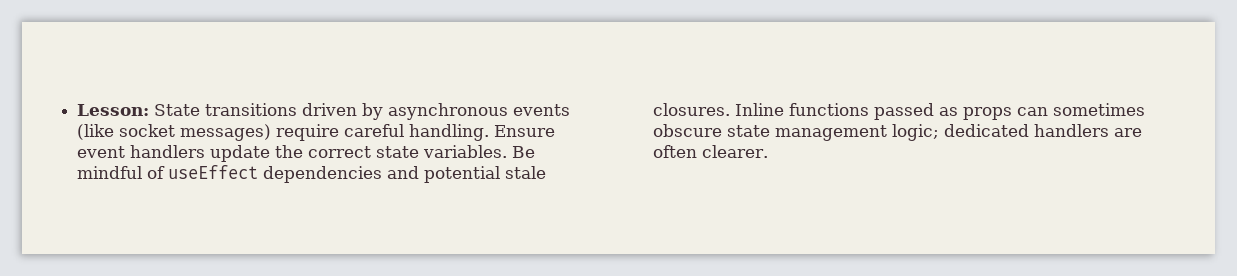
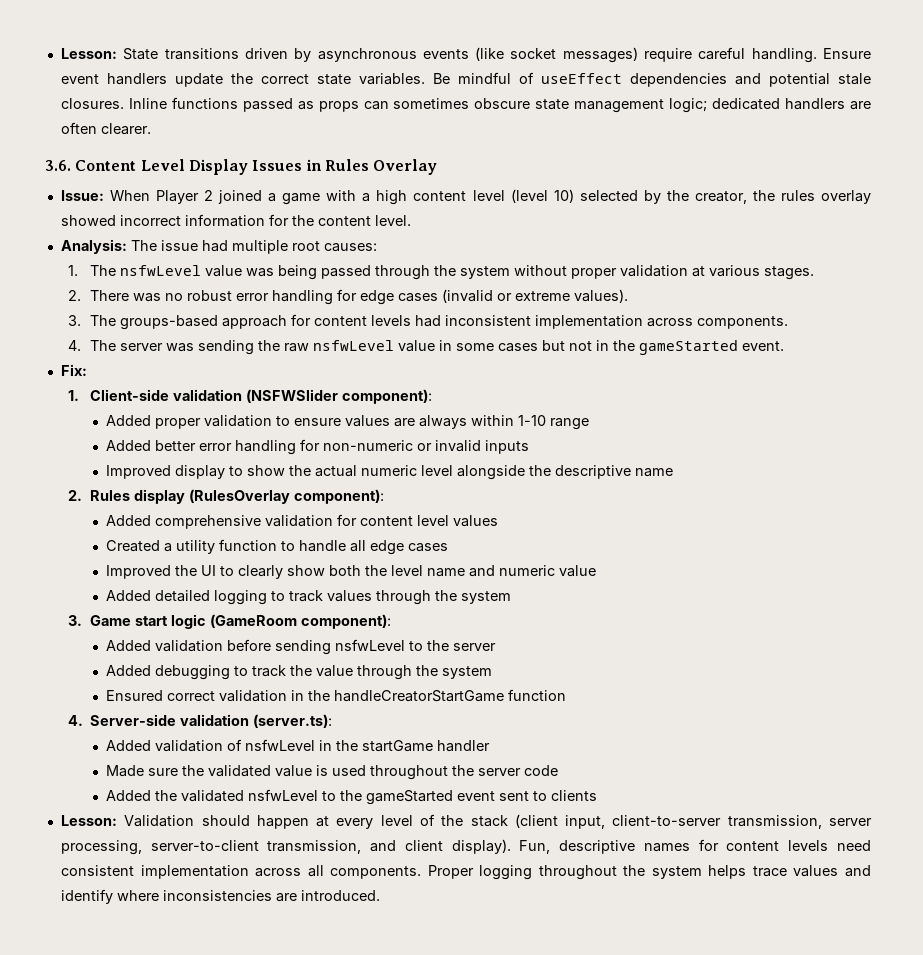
+ 3.6. Content Level Display Issues in Rules Overlay
+ Issue: When Player 2 joined a game with a high content level (level 10) selected by the creator, the rules overlay showed incorrect information for the content level.
+ Analysis: The issue had multiple root causes:
+ 1. The nsfwLevel value was being passed through the system without proper validation at various stages.
+ 2. There was no robust error handling for edge cases (invalid or extreme values).
+ 3. The groups-based approach for content levels had inconsistent implementation across components.
+ 4. The server was sending the raw nsfwLevel value in some cases but not in the gameStarted event.
+ Fix:
+ 1. Client-side validation (NSFWSlider component):
+ Added proper validation to ensure values are always within 1-10 range
+ Added better error handling for non-numeric or invalid inputs
+ Improved display to show the actual numeric level alongside the descriptive name
+ 2. Rules display (RulesOverlay component):
+ Added comprehensive validation for content level values
+ Created a utility function to handle all edge cases
+ Improved the UI to clearly show both the level name and numeric value
+ Added detailed logging to track values through the system
+ 3. Game start logic (GameRoom component):
+ Added validation before sending nsfwLevel to the server
+ Added debugging to track the value through the system
+ Ensured correct validation in the handleCreatorStartGame function
+ 4. Server-side validation (server.ts):
+ Added validation of nsfwLevel in the startGame handler
+ Made sure the validated value is used throughout the server code
+ Added the validated nsfwLevel to the gameStarted event sent to clients
+ Lesson: Validation should happen at every level of the stack (client input, client-to-server transmission, server processing, server-to-client transmission, and client display). Fun, descriptive names for content levels need consistent implementation across all components. Proper logging throughout the system helps trace values and identify where inconsistencies are introduced.

